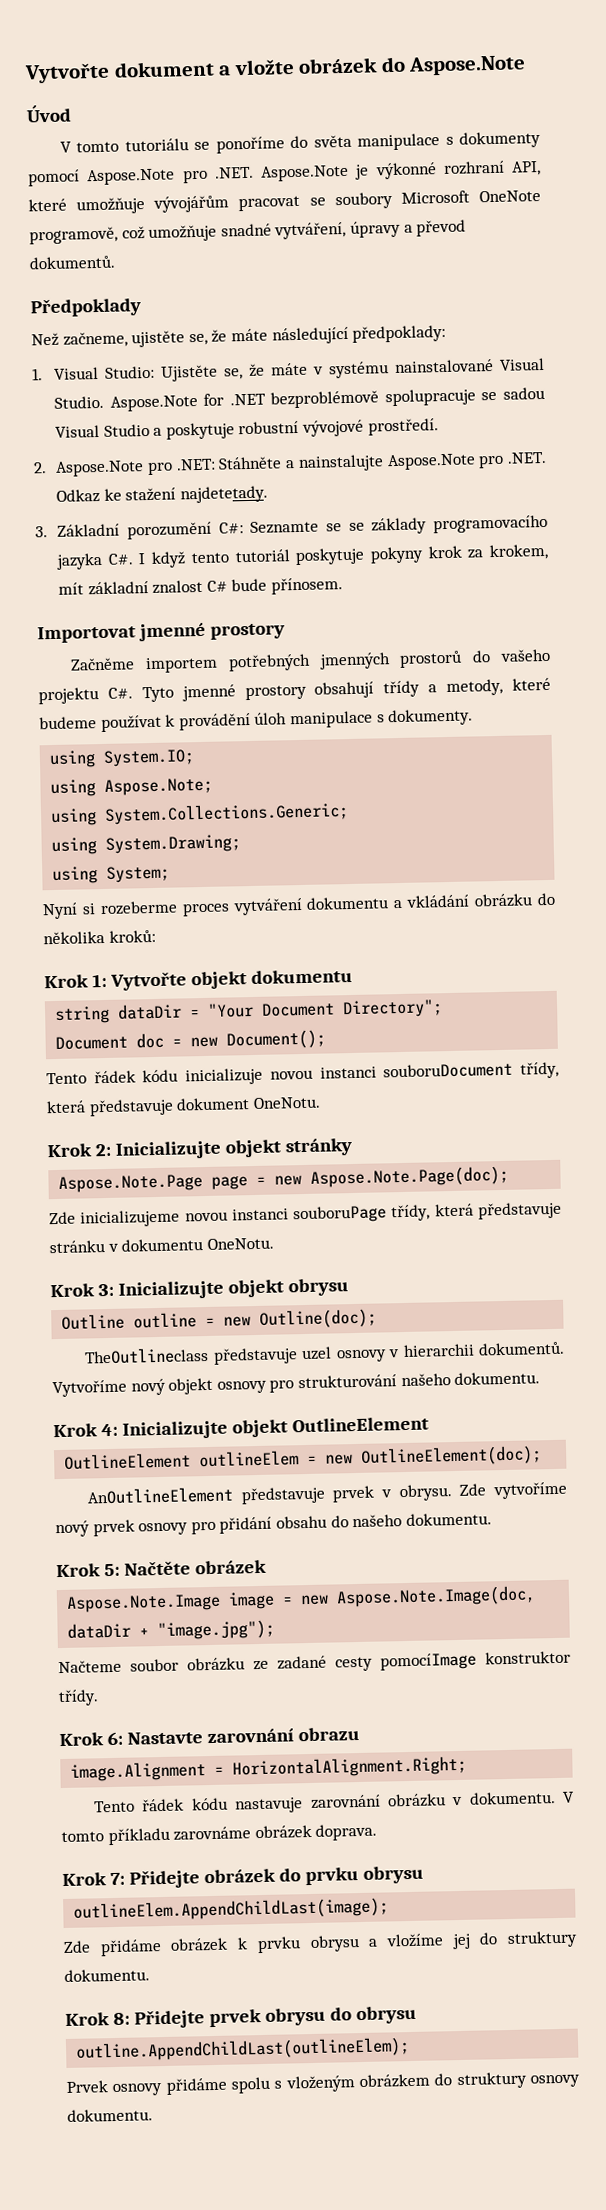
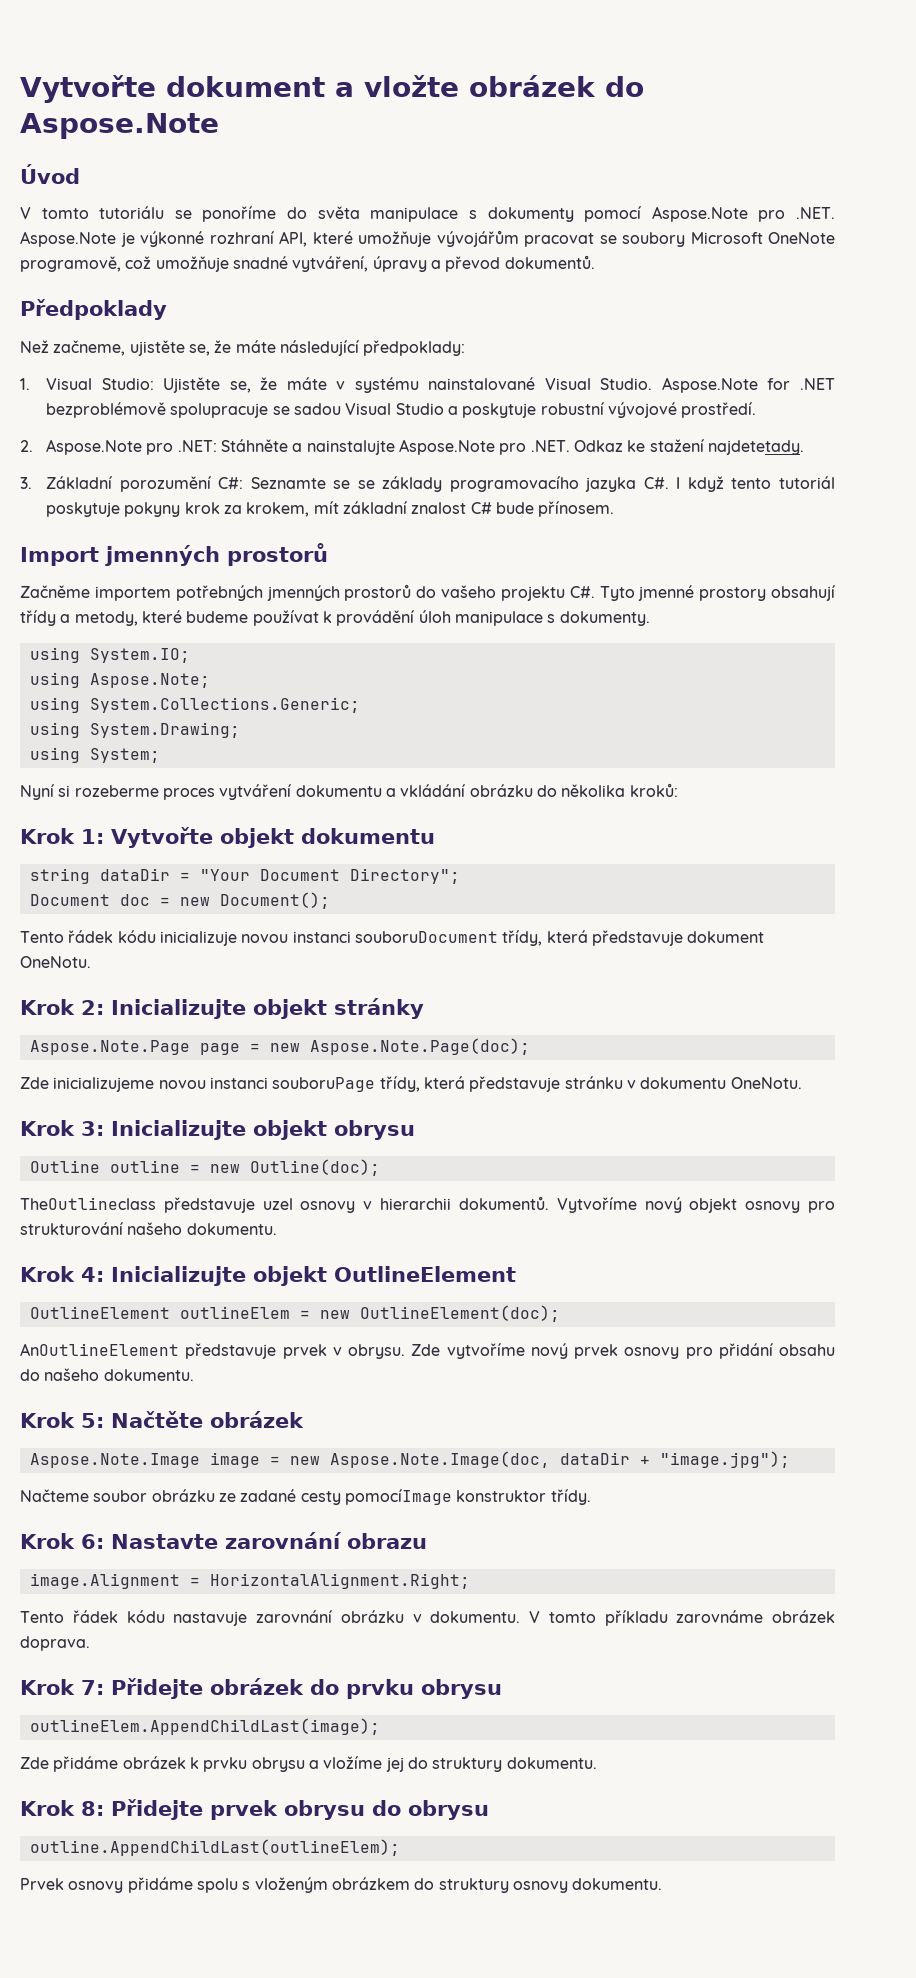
- Importovat jmenné prostory
+ Import jmenných prostorů

